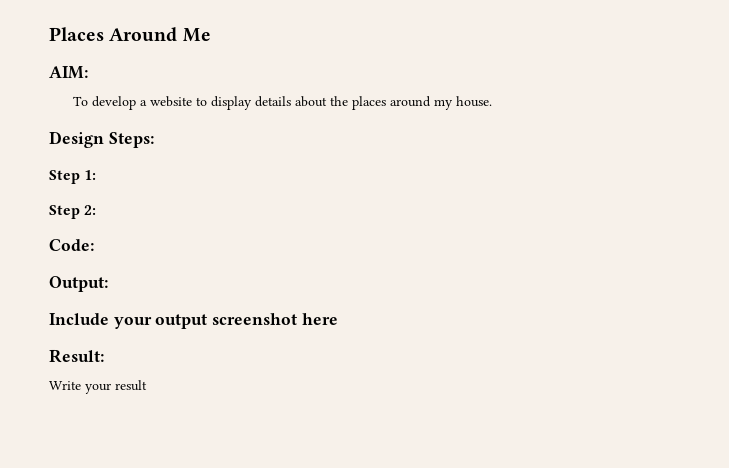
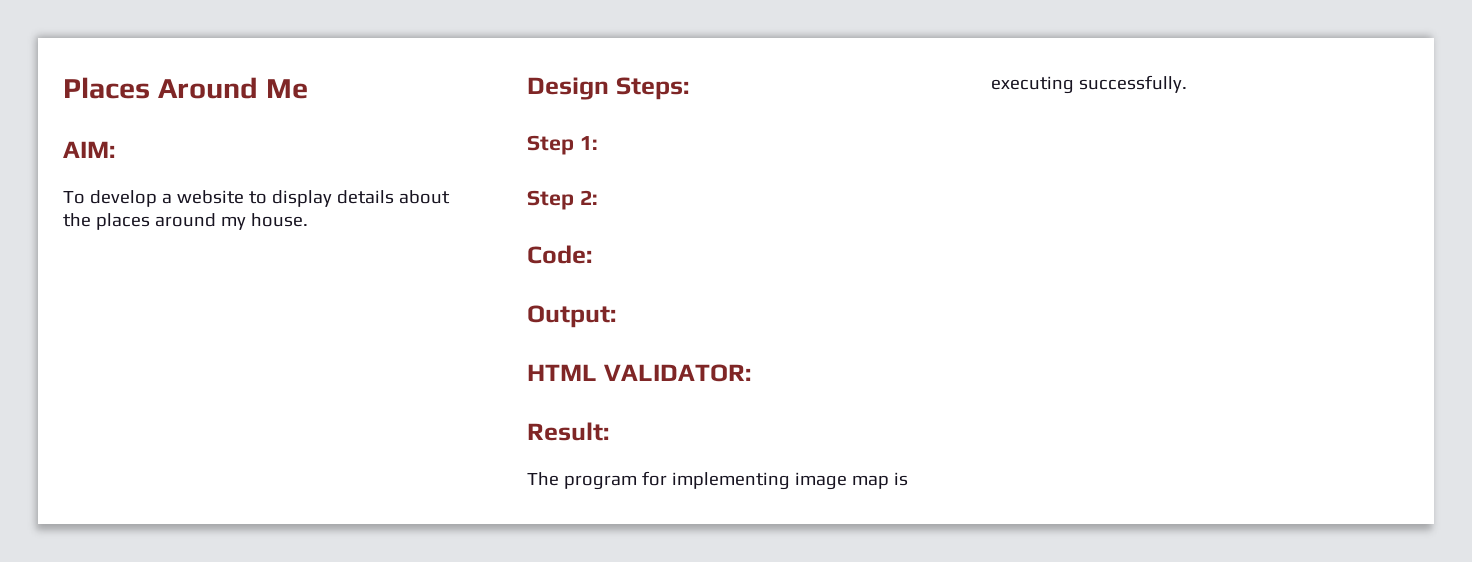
- Include your output screenshot here
+ HTML VALIDATOR:
  Result:
- Write your result
+ The program for implementing image map is executing successfully.

